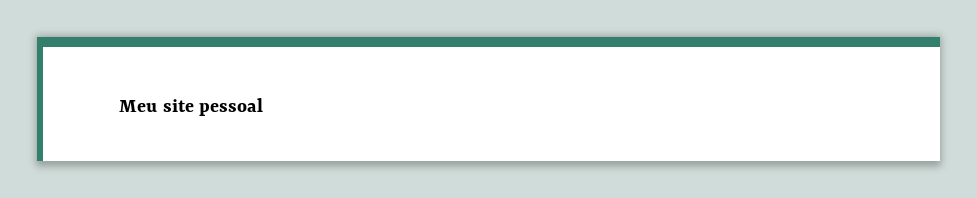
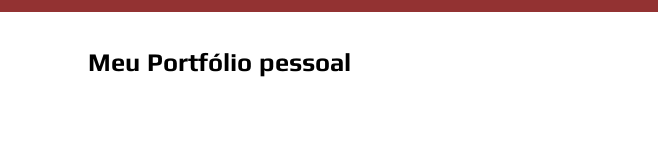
- Meu site pessoal
+ Meu Portfólio pessoal

